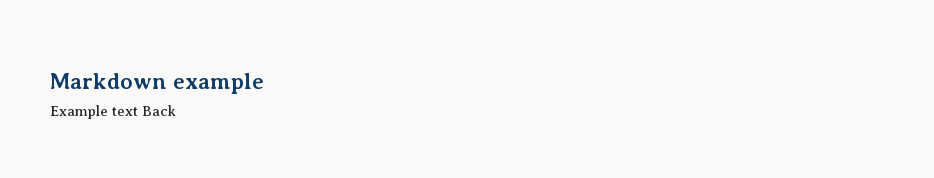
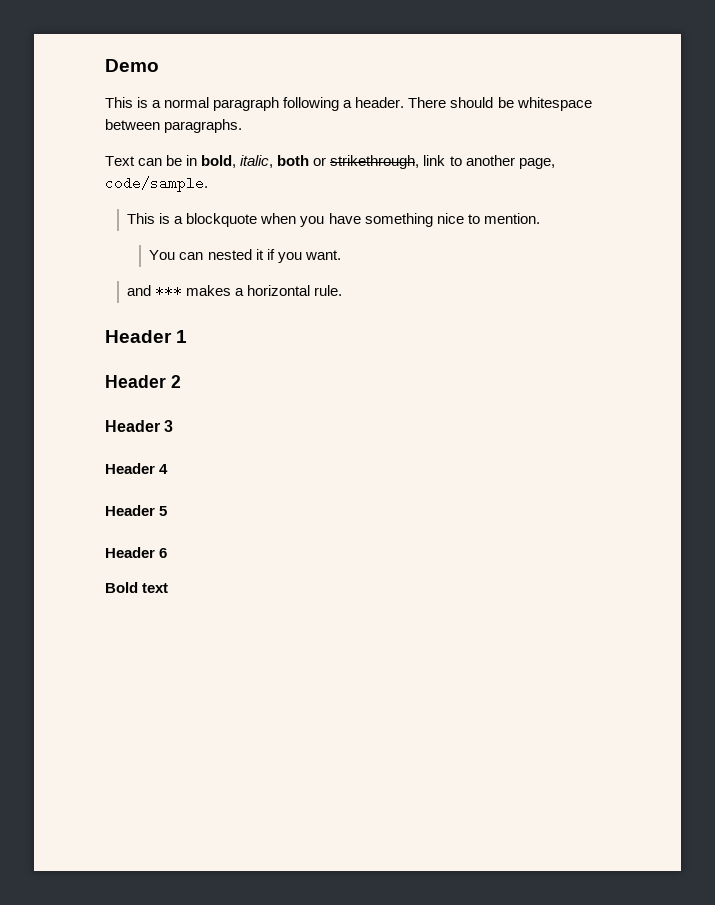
- Markdown example
- Example text Back
+ Demo
+ This is a normal paragraph following a header. There should be whitespace between paragraphs.
+ Text can be in bold, italic, both or strikethrough, link to another page, code/sample.
+ This is a blockquote when you have something nice to mention.
+ You can nested it if you want.
+ and *** makes a horizontal rule.
+ Header 1
+ Header 2
+ Header 3
+ Header 4
+ Header 5
+ Header 6
+ Bold text

